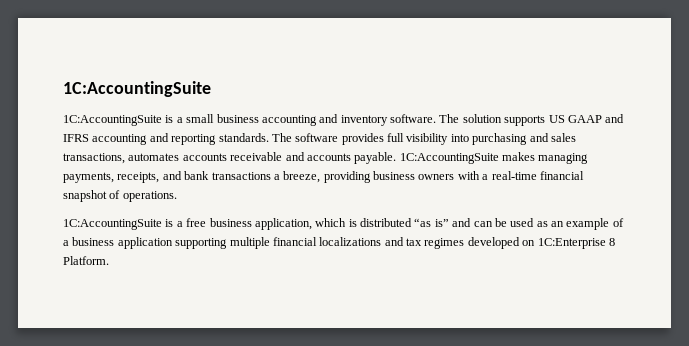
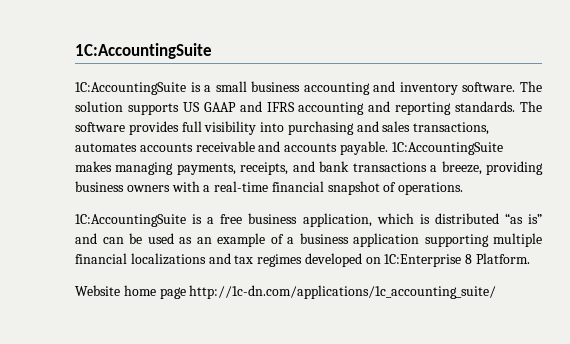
+ Website home page http://1c-dn.com/applications/1c_accounting_suite/

